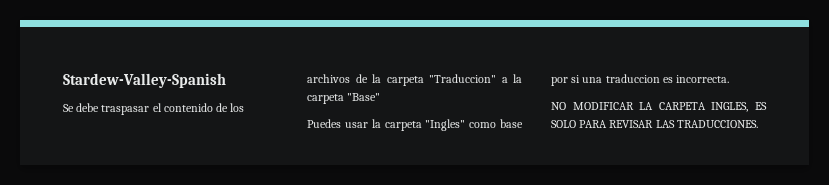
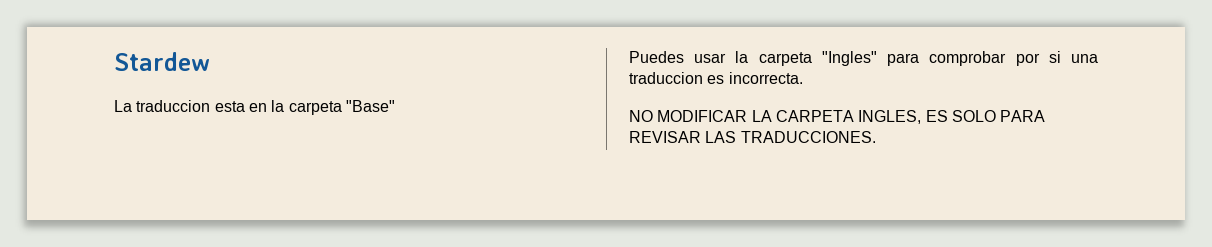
- Stardew-Valley-Spanish
- Se debe traspasar el contenido de los archivos de la carpeta "Traduccion" a la carpeta "Base"
+ Stardew
+ La traduccion esta en la carpeta "Base"
- Puedes usar la carpeta "Ingles" como base por si una traduccion es incorrecta.
+ Puedes usar la carpeta "Ingles" para comprobar por si una traduccion es incorrecta.

